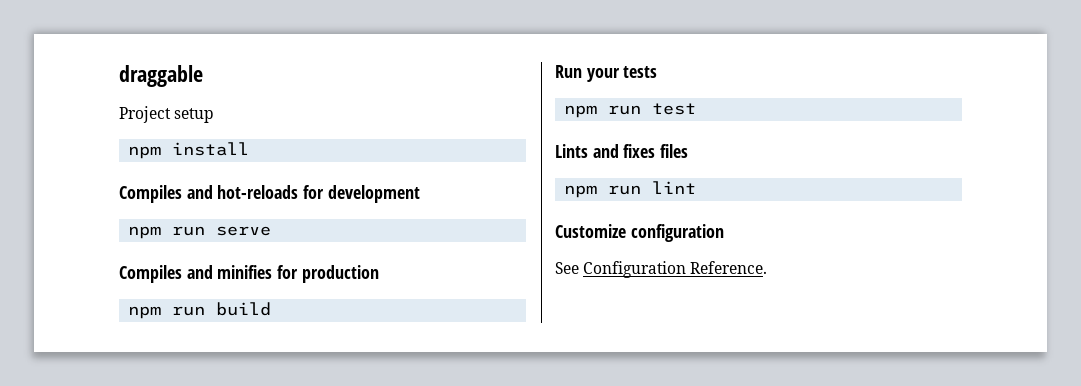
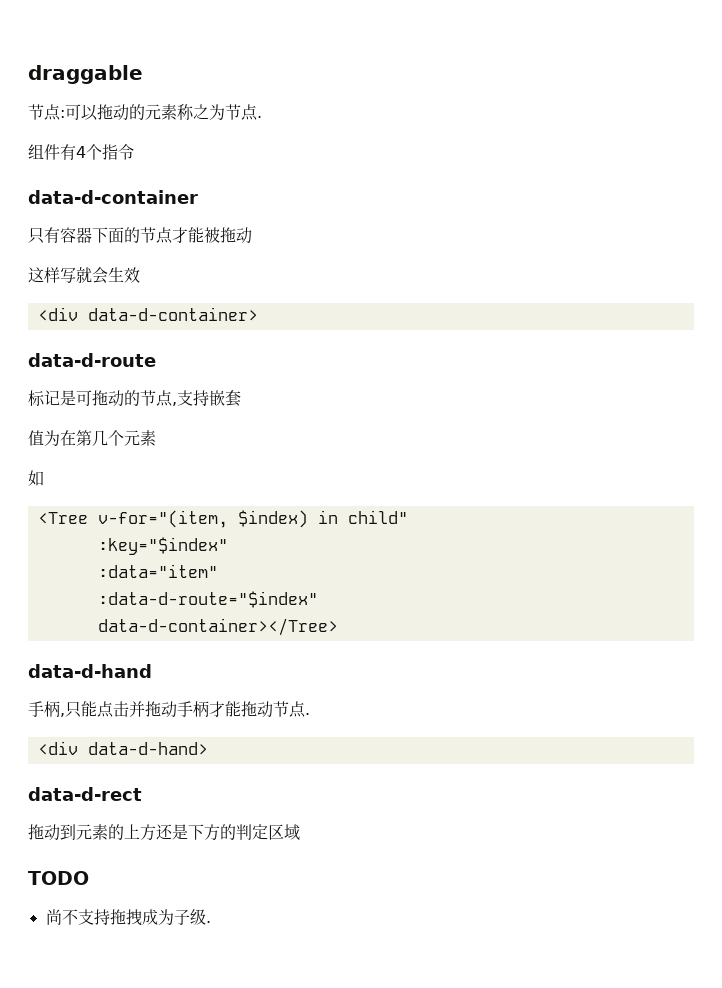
- Project setup
- npm install
- Compiles and hot-reloads for development
- npm run serve
- Compiles and minifies for production
- npm run build
- Run your tests
- npm run test
- Lints and fixes files
- npm run lint
- Customize configuration
- See Configuration Reference.
+ 节点:可以拖动的元素称之为节点.
+ 组件有4个指令
+ data-d-container
+ 只有容器下面的节点才能被拖动
+ 这样写就会生效
+ <div data-d-container>
+ data-d-route
+ 标记是可拖动的节点,支持嵌套
+ 值为在第几个元素
+ 如
+ <Tree v-for="(item, $index) in child"
+ :key="$index"
+ :data="item"
+ :data-d-route="$index"
+ data-d-container></Tree>
+ data-d-hand
+ 手柄,只能点击并拖动手柄才能拖动节点.
+ <div data-d-hand>
+ data-d-rect
+ 拖动到元素的上方还是下方的判定区域
+ TODO
+ 尚不支持拖拽成为子级.

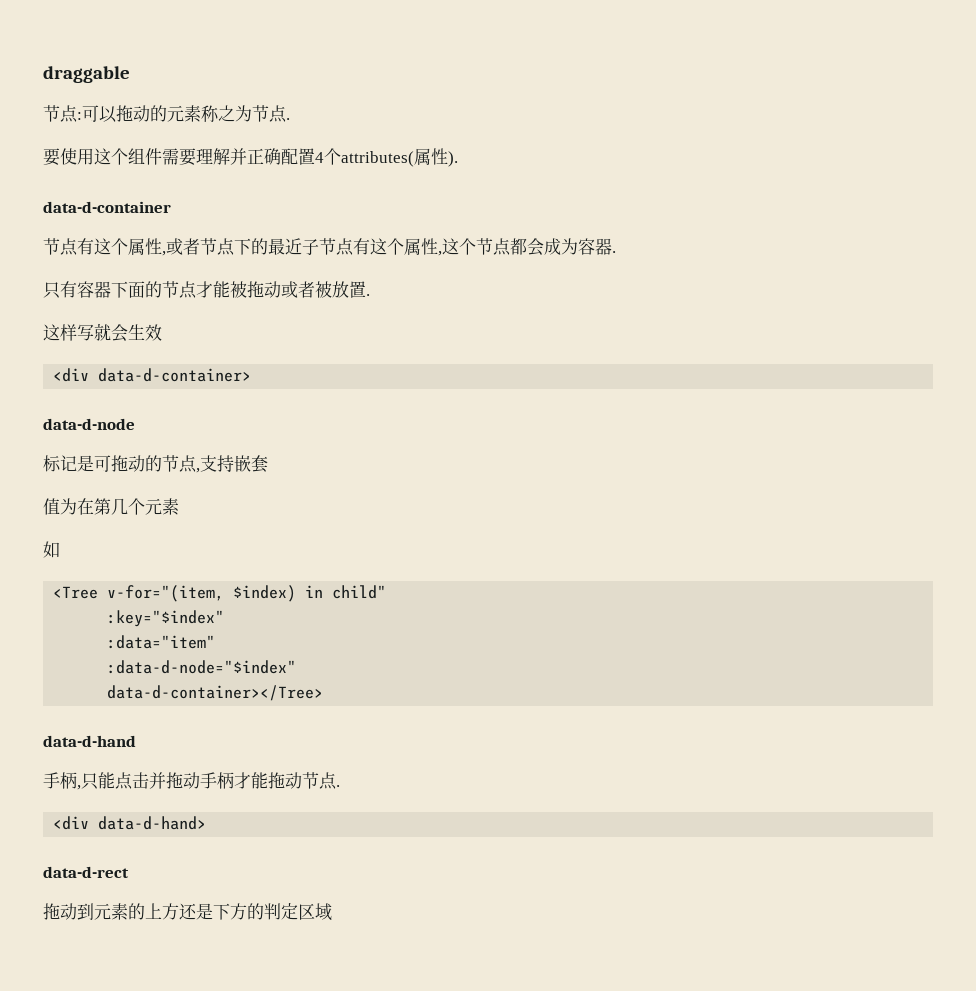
- 组件有4个指令
+ 要使用这个组件需要理解并正确配置4个attributes(属性).
  data-d-container
+ 节点有这个属性,或者节点下的最近子节点有这个属性,这个节点都会成为容器.
- 只有容器下面的节点才能被拖动
+ 只有容器下面的节点才能被拖动或者被放置.
- data-d-route
+ data-d-node
- :data-d-route="$index"
+ :data-d-node="$index"
- TODO
- 尚不支持拖拽成为子级.

